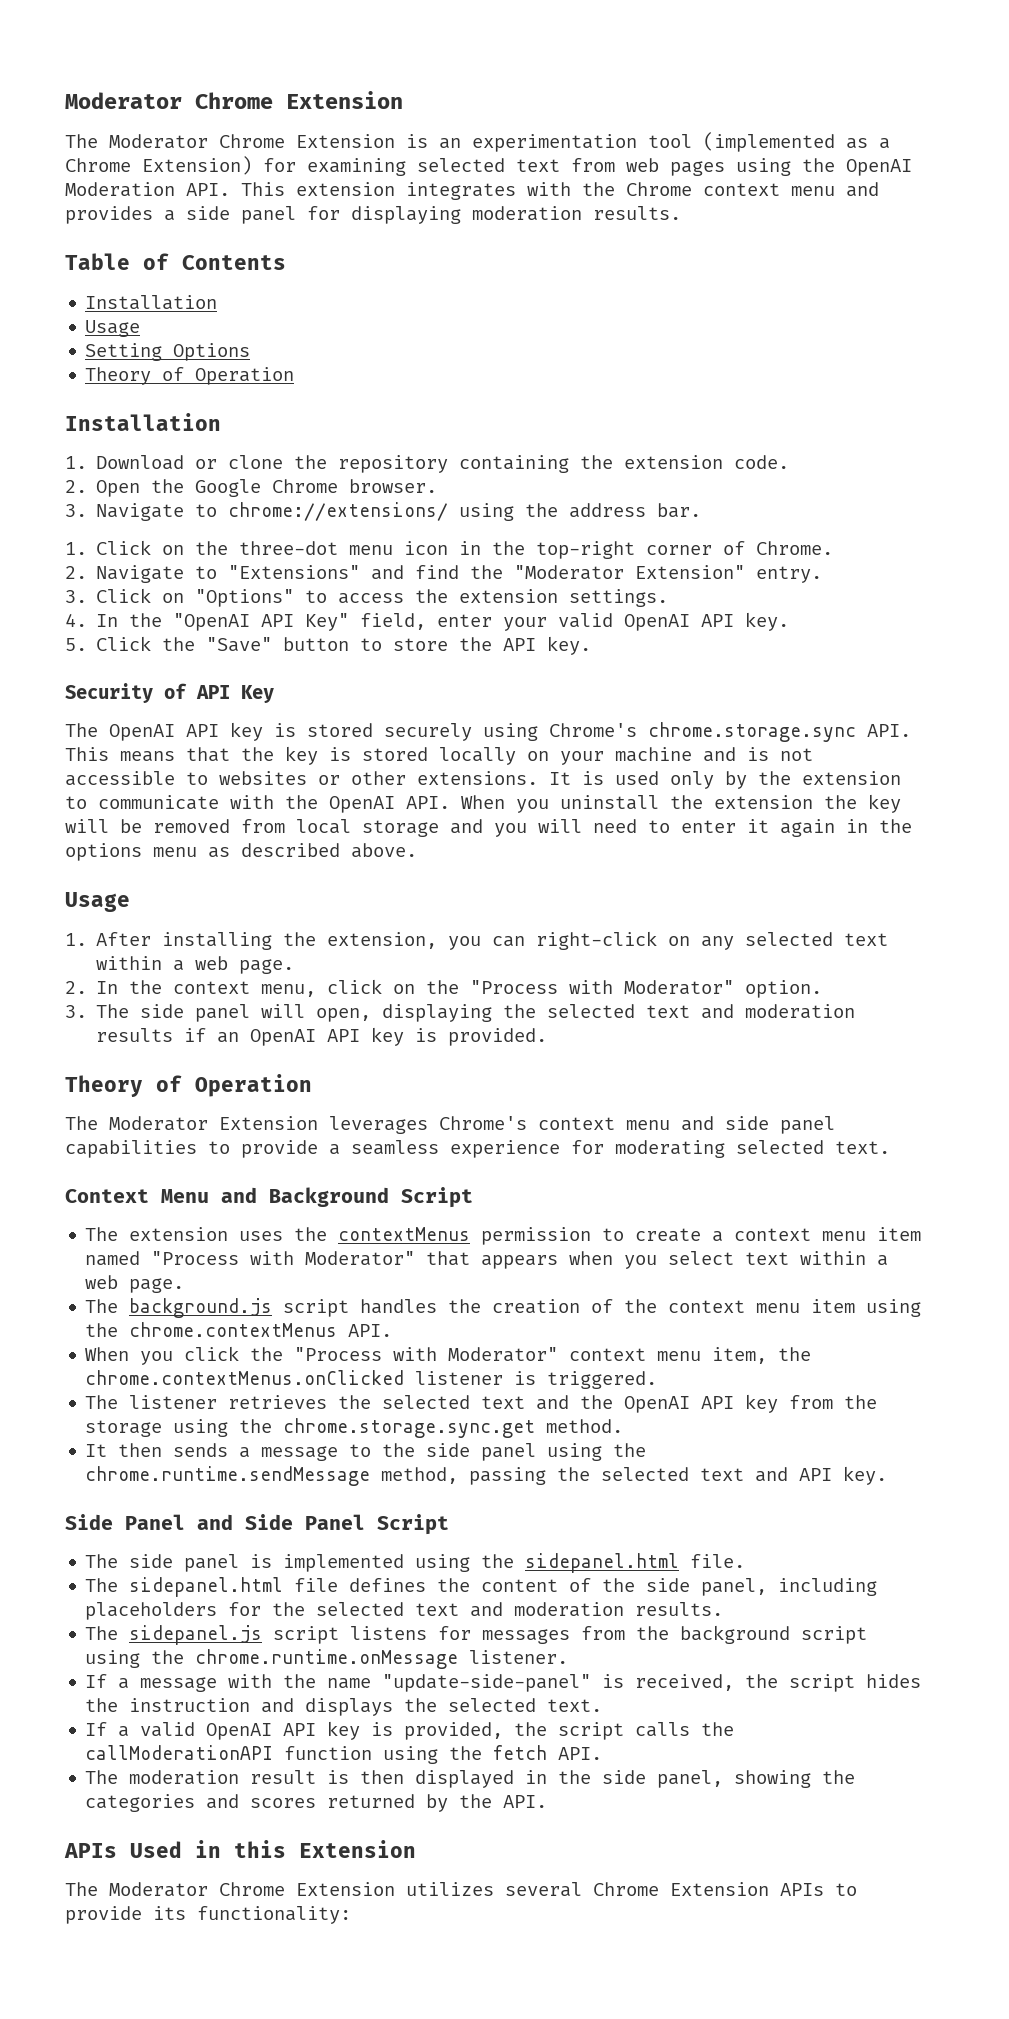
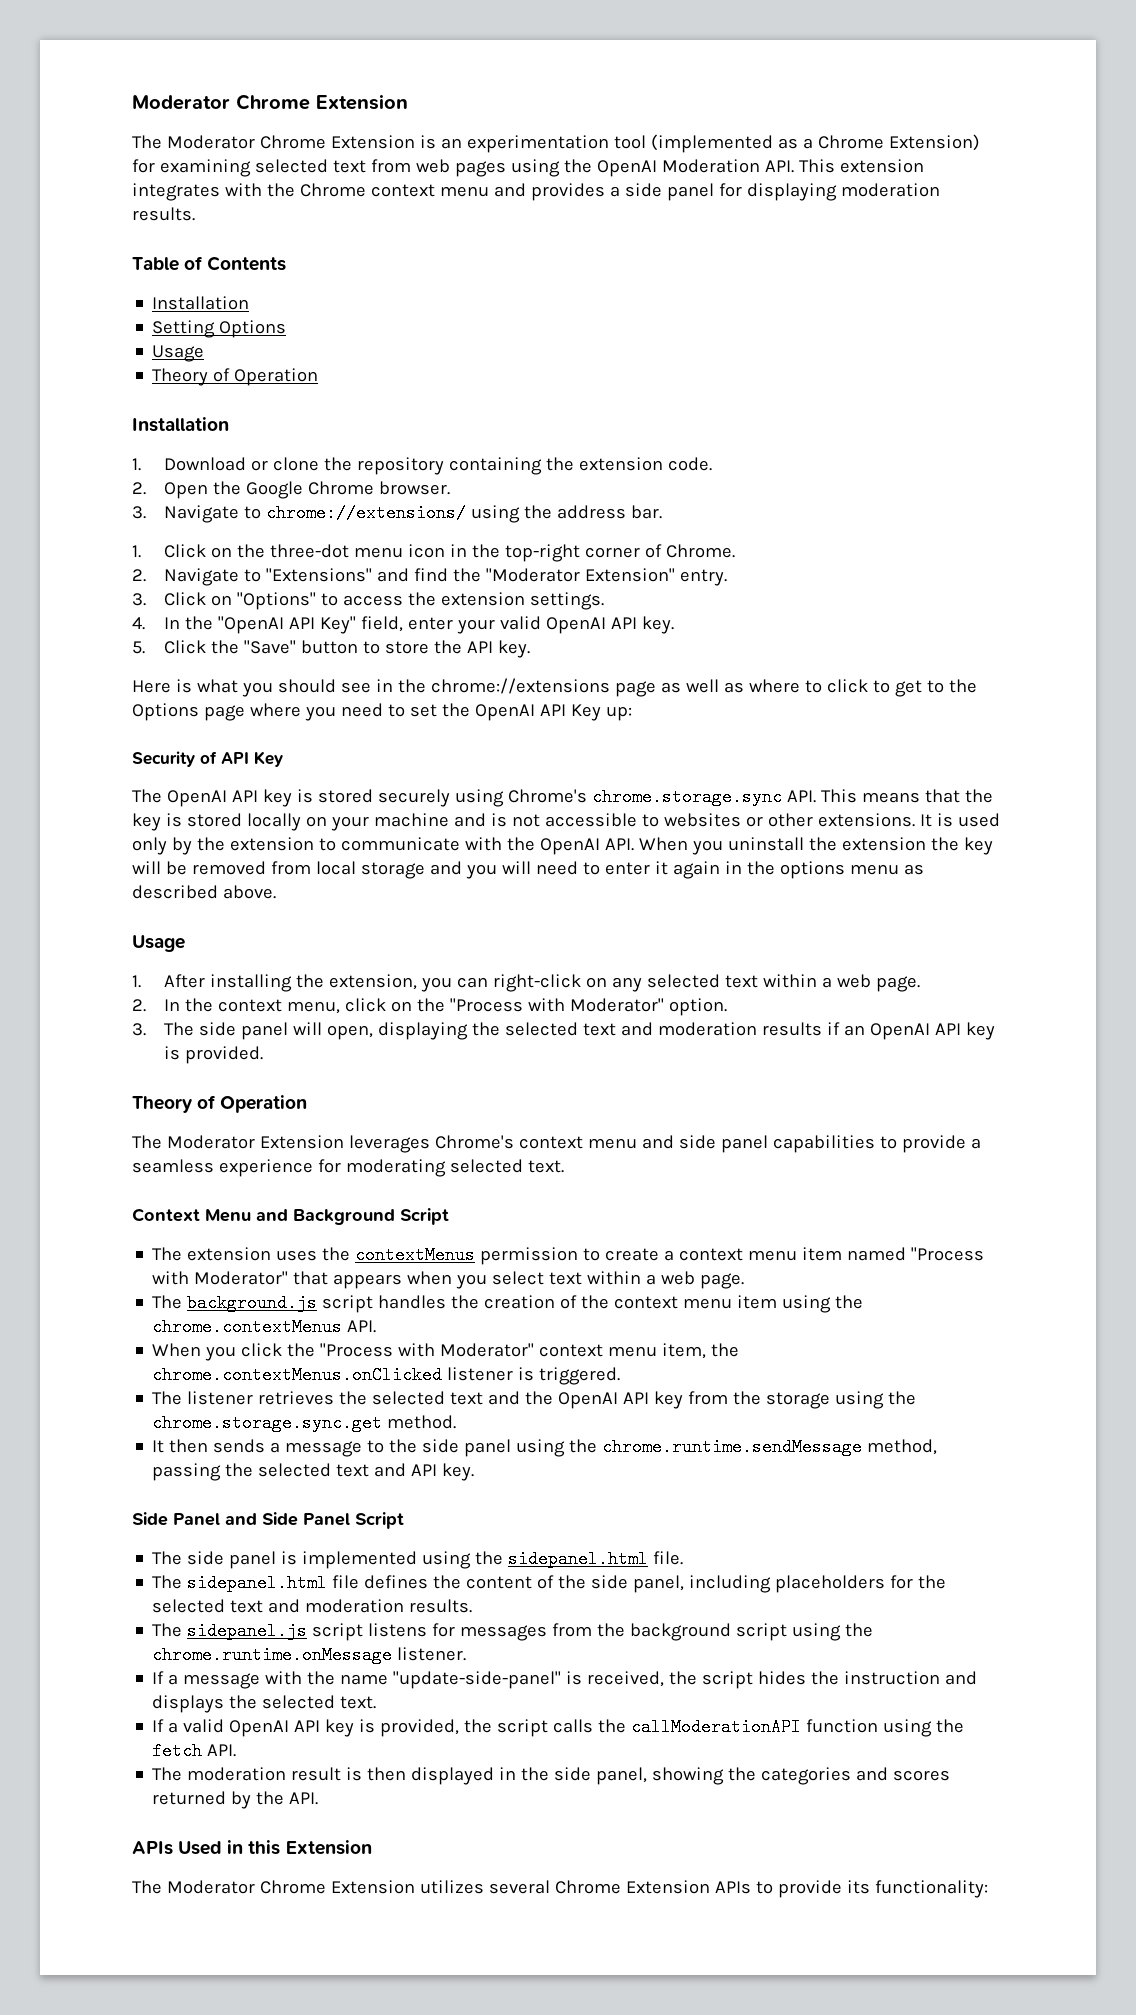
  Table of Contents
  Installation
- Usage
  Setting Options
+ Usage
+ Here is what you should see in the chrome://extensions page as well as where to click to get to the Options page where you need to set the OpenAI API Key up:

